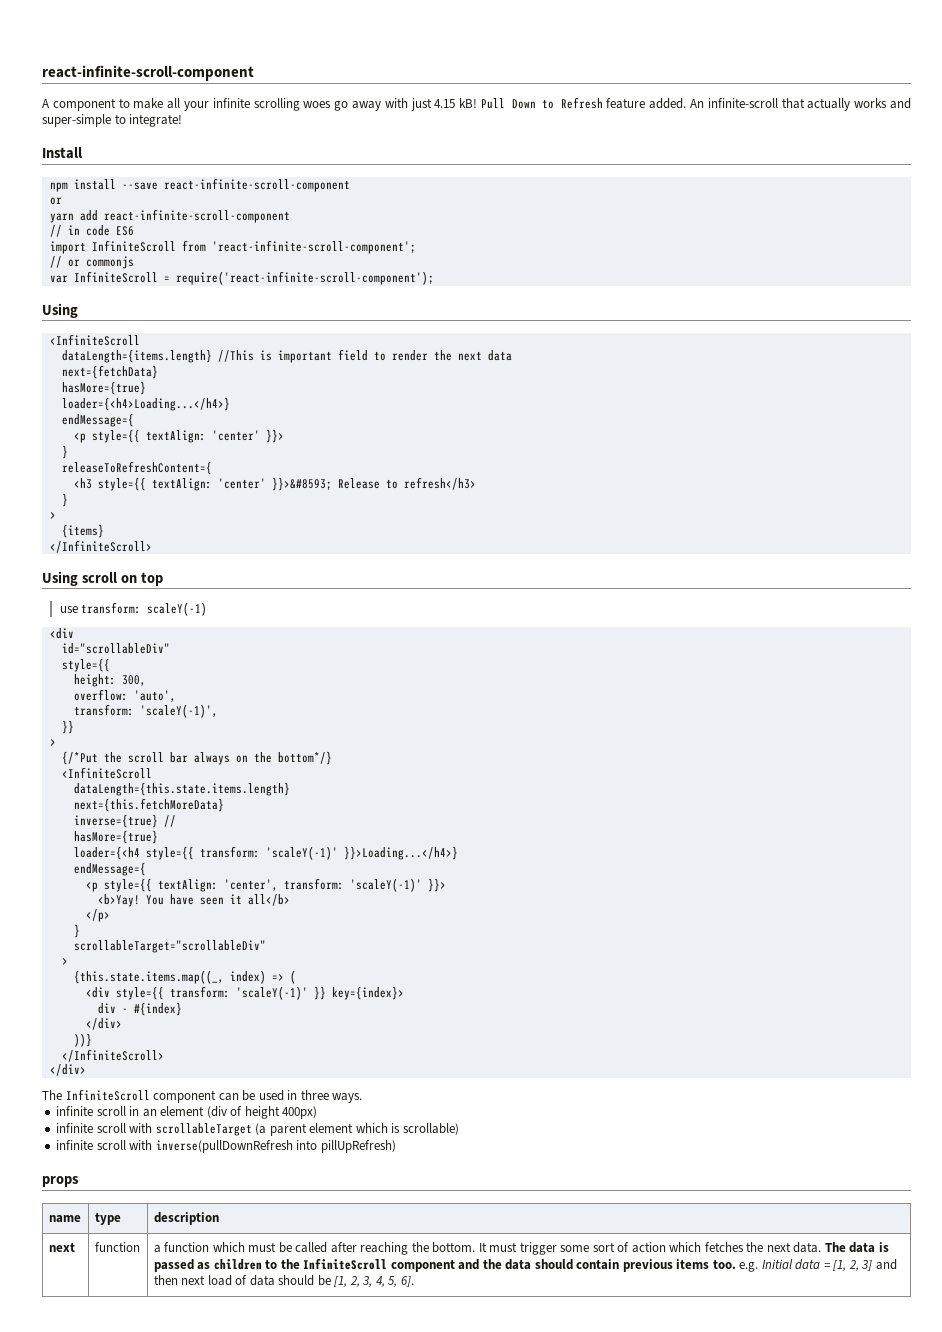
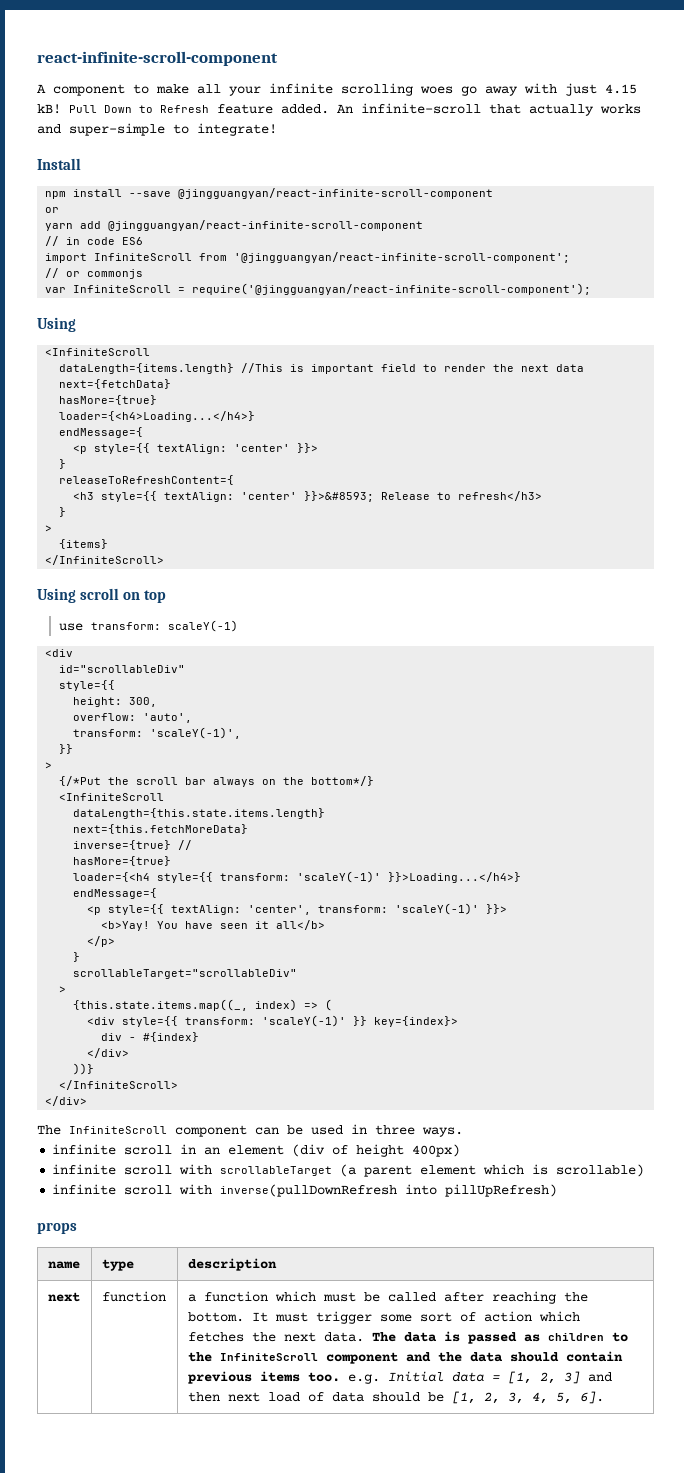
- npm install --save react-infinite-scroll-component
+ npm install --save @jingguangyan/react-infinite-scroll-component
- yarn add react-infinite-scroll-component
+ yarn add @jingguangyan/react-infinite-scroll-component
- import InfiniteScroll from 'react-infinite-scroll-component';
+ import InfiniteScroll from '@jingguangyan/react-infinite-scroll-component';
- var InfiniteScroll = require('react-infinite-scroll-component');
+ var InfiniteScroll = require('@jingguangyan/react-infinite-scroll-component');

